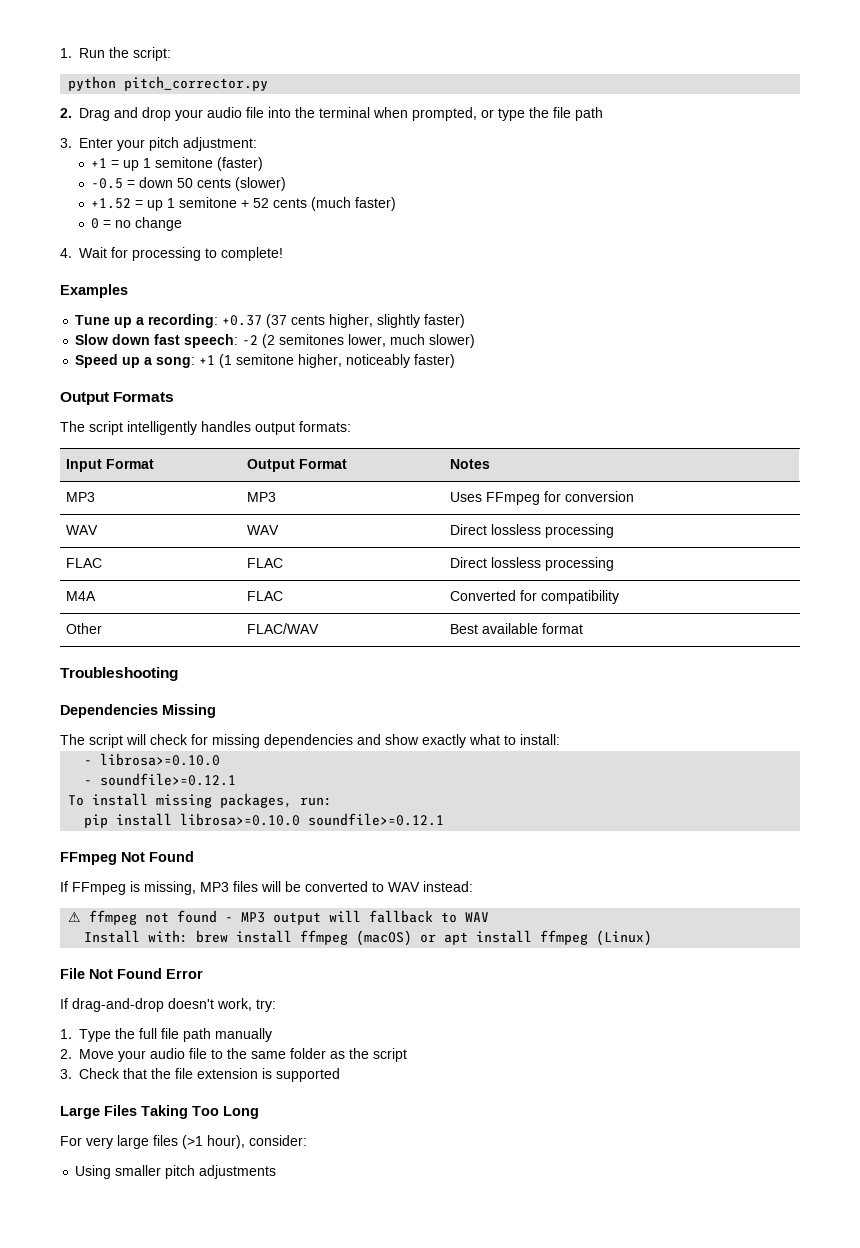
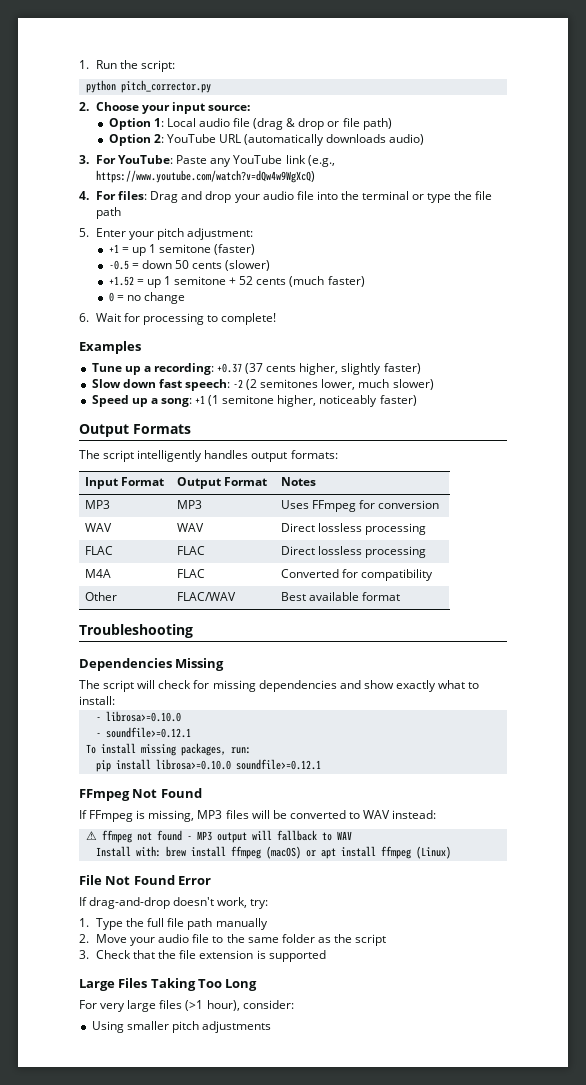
- 2. Drag and drop your audio file into the terminal when prompted, or type the file path
+ 2. Choose your input source:
+ Option 1: Local audio file (drag & drop or file path)
+ Option 2: YouTube URL (automatically downloads audio)
+ 3. For YouTube: Paste any YouTube link (e.g., https://www.youtube.com/watch?v=dQw4w9WgXcQ)
+ 4. For files: Drag and drop your audio file into the terminal or type the file path
- 3. Enter your pitch adjustment:
+ 5. Enter your pitch adjustment:
- 4. Wait for processing to complete!
+ 6. Wait for processing to complete!

